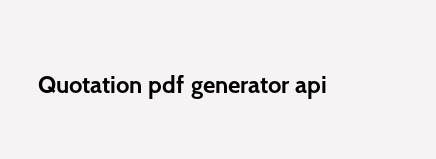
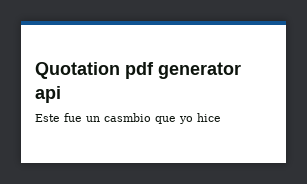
+ Este fue un casmbio que yo hice

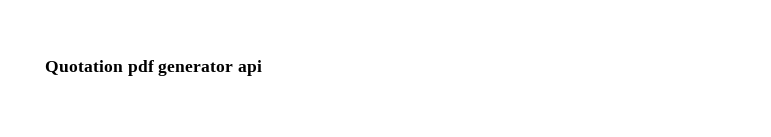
- Este fue un casmbio que yo hice

